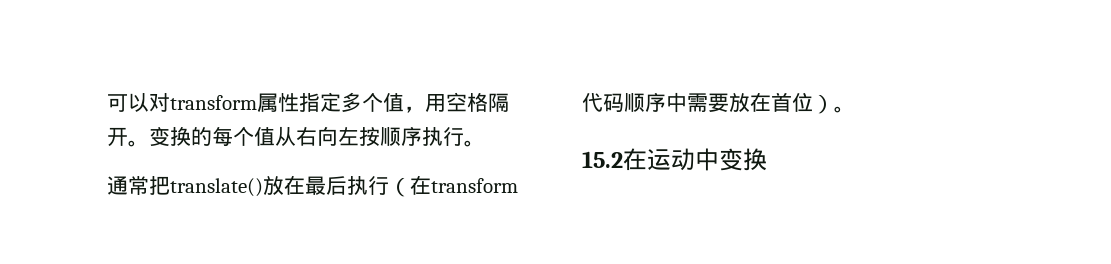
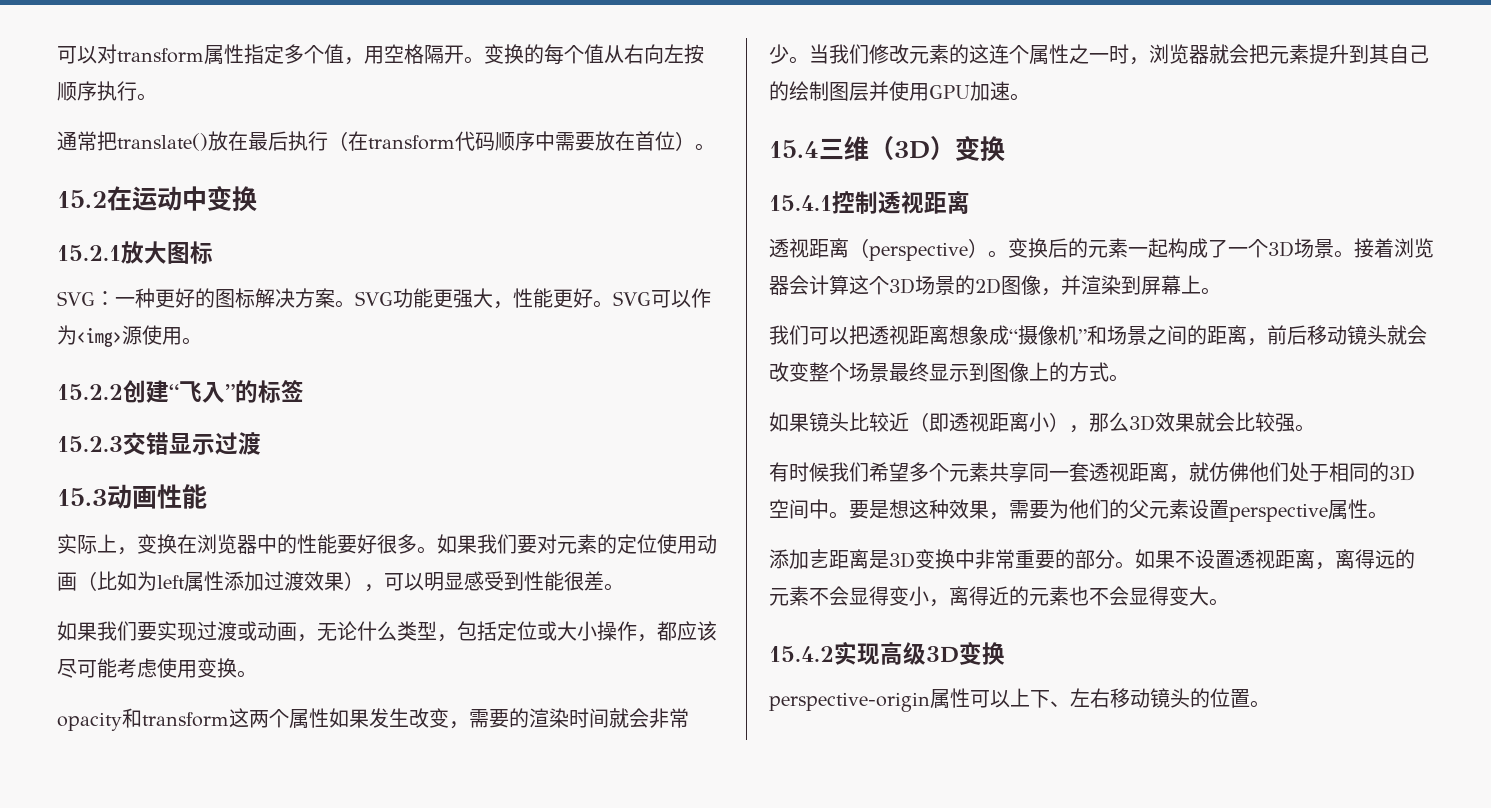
+ 15.2.1放大图标
+ SVG：一种更好的图标解决方案。SVG功能更强大，性能更好。SVG可以作为<img>源使用。
+ 15.2.2创建“飞入”的标签
+ 15.2.3交错显示过渡
+ 15.3动画性能
+ 实际上，变换在浏览器中的性能要好很多。如果我们要对元素的定位使用动画（比如为left属性添加过渡效果），可以明显感受到性能很差。
+ 如果我们要实现过渡或动画，无论什么类型，包括定位或大小操作，都应该尽可能考虑使用变换。
+ opacity和transform这两个属性如果发生改变，需要的渲染时间就会非常少。当我们修改元素的这连个属性之一时，浏览器就会把元素提升到其自己的绘制图层并使用GPU加速。
+ 15.4三维（3D）变换
+ 15.4.1控制透视距离
+ 透视距离（perspective）。变换后的元素一起构成了一个3D场景。接着浏览器会计算这个3D场景的2D图像，并渲染到屏幕上。
+ 我们可以把透视距离想象成“摄像机”和场景之间的距离，前后移动镜头就会改变整个场景最终显示到图像上的方式。
+ 如果镜头比较近（即透视距离小），那么3D效果就会比较强。
+ 有时候我们希望多个元素共享同一套透视距离，就仿佛他们处于相同的3D空间中。要是想这种效果，需要为他们的父元素设置perspective属性。
+ 添加㐊距离是3D变换中非常重要的部分。如果不设置透视距离，离得远的元素不会显得变小，离得近的元素也不会显得变大。
+ 15.4.2实现高级3D变换
+ perspective-origin属性可以上下、左右移动镜头的位置。

